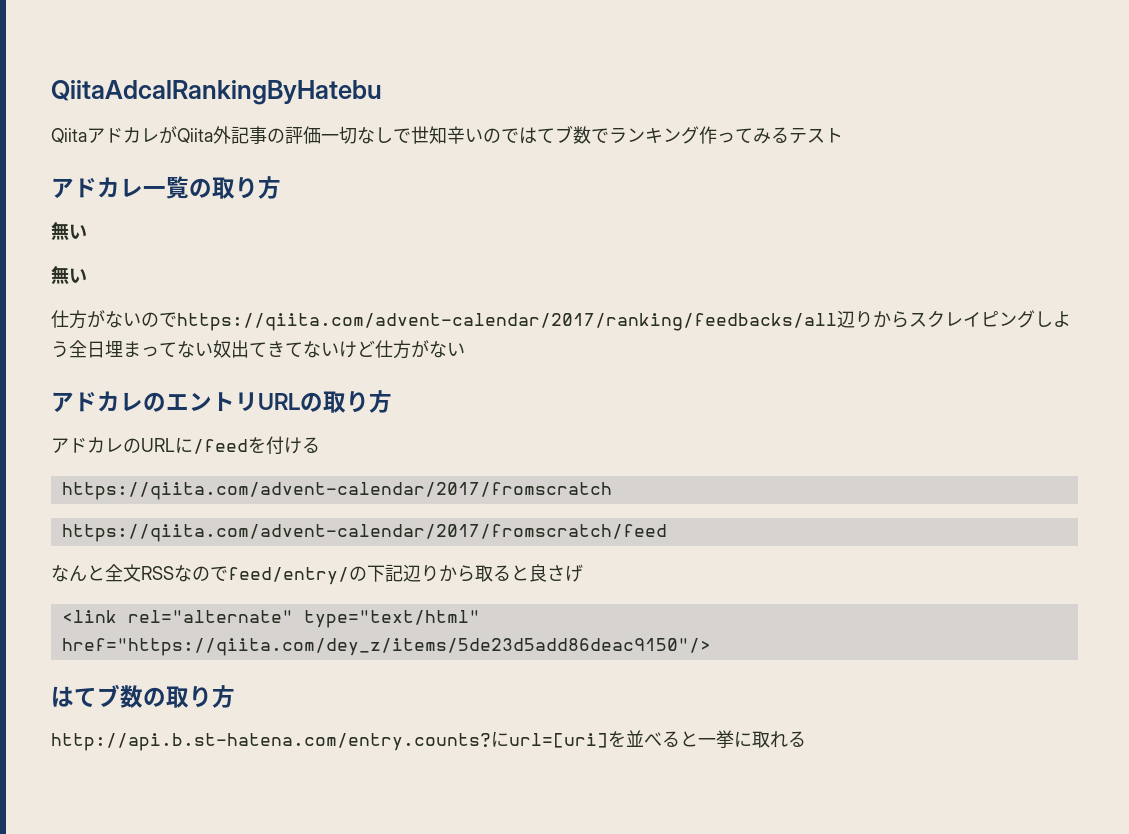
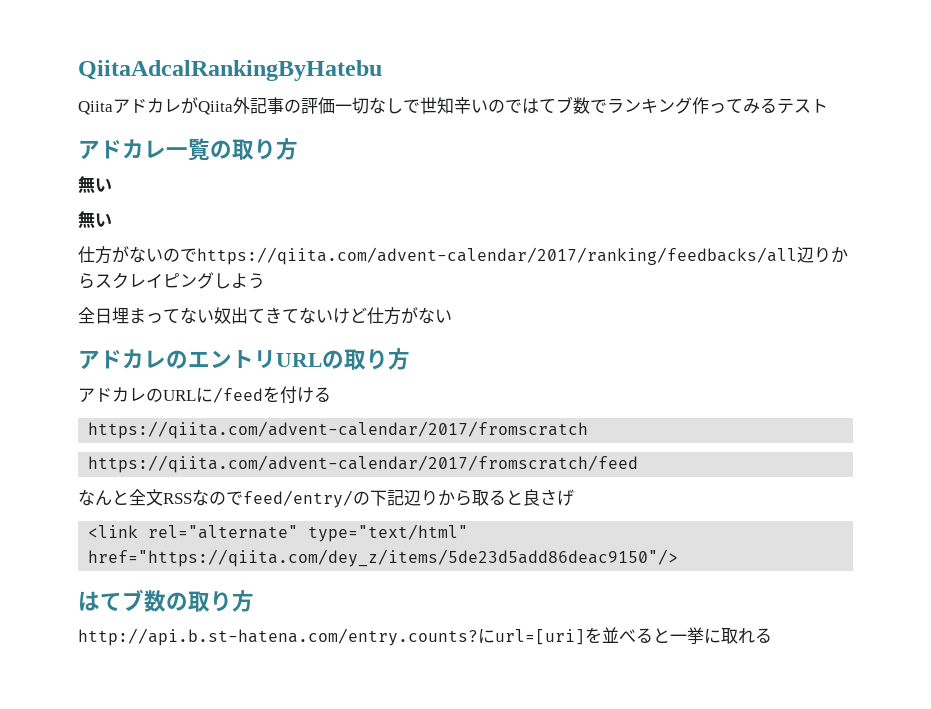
- 仕方がないのでhttps://qiita.com/advent-calendar/2017/ranking/feedbacks/all辺りからスクレイピングしよう全日埋まってない奴出てきてないけど仕方がない
+ 仕方がないのでhttps://qiita.com/advent-calendar/2017/ranking/feedbacks/all辺りからスクレイピングしよう
+ 全日埋まってない奴出てきてないけど仕方がない

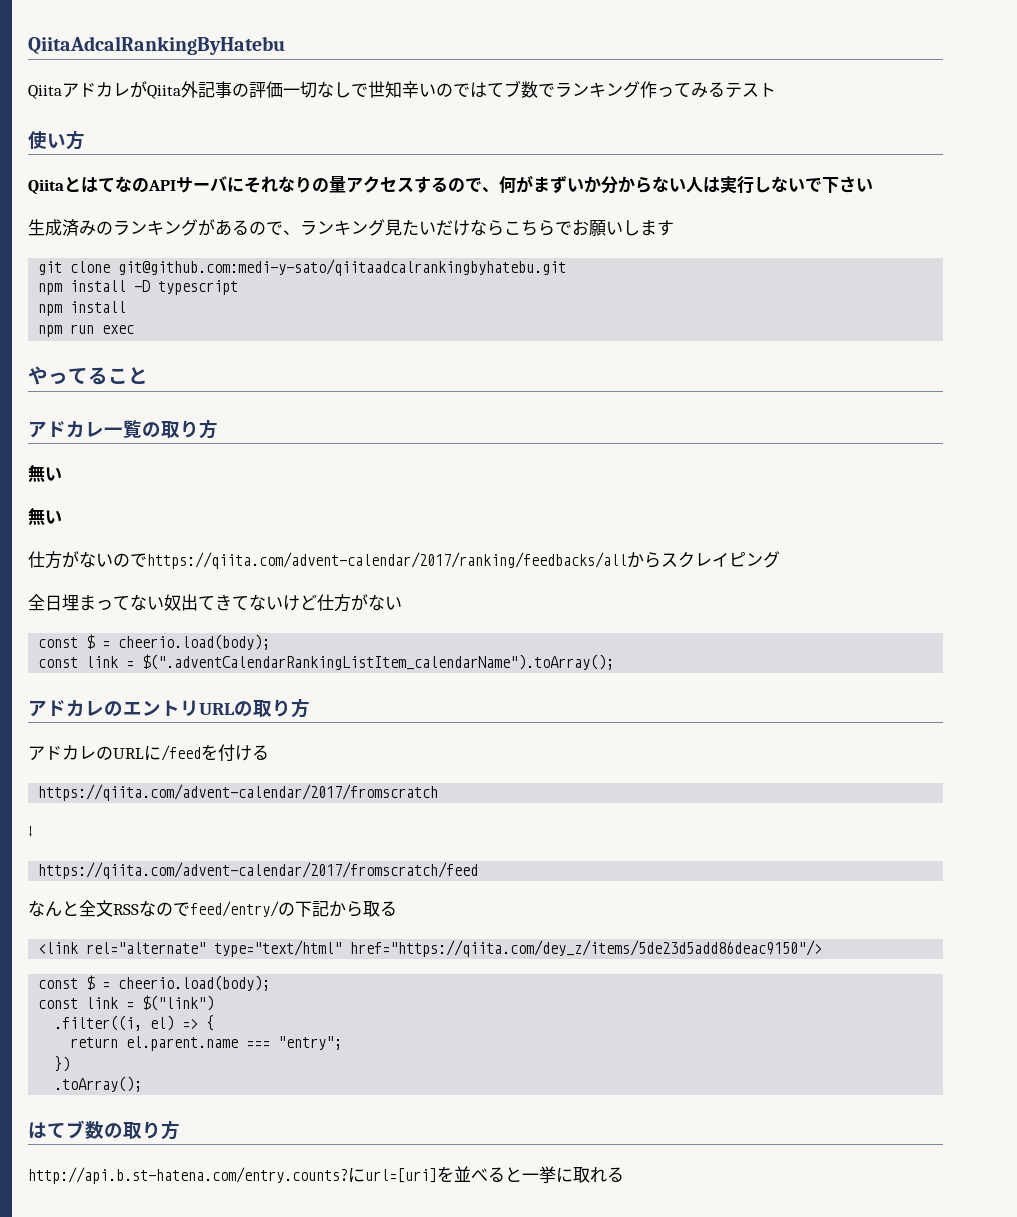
+ 使い方
+ QiitaとはてなのAPIサーバにそれなりの量アクセスするので、何がまずいか分からない人は実行しないで下さい
+ 生成済みのランキングがあるので、ランキング見たいだけならこちらでお願いします
+ git clone git@github.com:medi-y-sato/qiitaadcalrankingbyhatebu.git
+ npm install -D typescript
+ npm install
+ npm run exec
+ やってること
- 仕方がないのでhttps://qiita.com/advent-calendar/2017/ranking/feedbacks/all辺りからスクレイピングしよう
+ 仕方がないのでhttps://qiita.com/advent-calendar/2017/ranking/feedbacks/allからスクレイピング
  全日埋まってない奴出てきてないけど仕方がない
+ const $ = cheerio.load(body);
+ const link = $(".adventCalendarRankingListItem_calendarName").toArray();
+ ↓
- なんと全文RSSなのでfeed/entry/の下記辺りから取ると良さげ
+ なんと全文RSSなのでfeed/entry/の下記から取る
  <link rel="alternate" type="text/html" href="https://qiita.com/dey_z/items/5de23d5add86deac9150"/>
+ const $ = cheerio.load(body);
+ const link = $("link")
+ .filter((i, el) => {
+ return el.parent.name === "entry";
+ })
+ .toArray();

